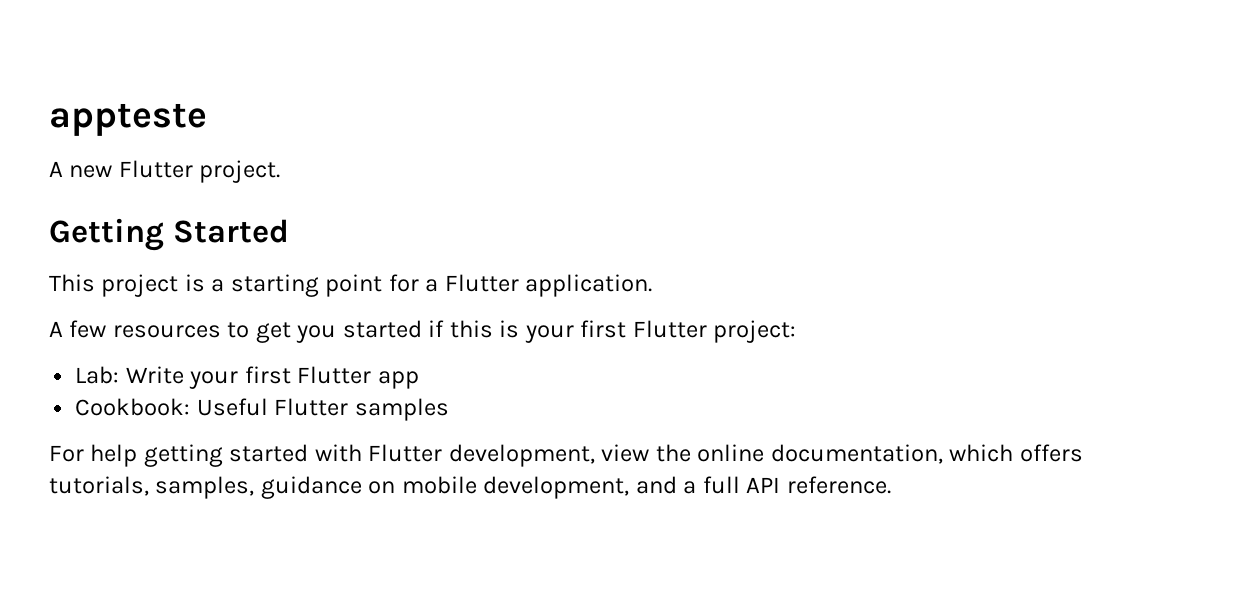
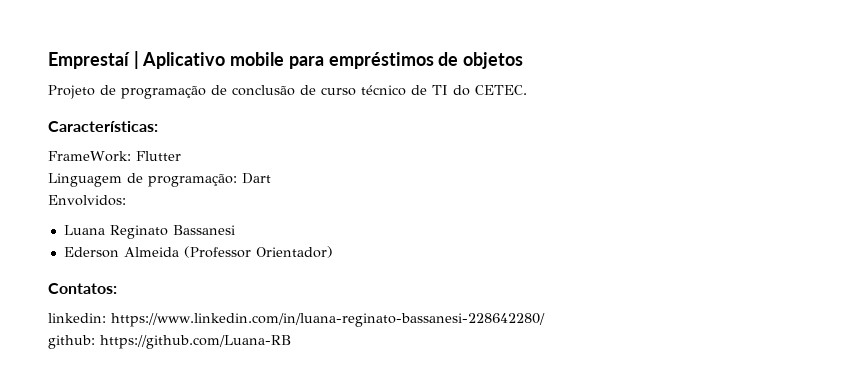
- appteste
- A new Flutter project.
- Getting Started
- This project is a starting point for a Flutter application.
- A few resources to get you started if this is your first Flutter project:
- Lab: Write your first Flutter app
- Cookbook: Useful Flutter samples
- For help getting started with Flutter development, view the online documentation, which offers tutorials, samples, guidance on mobile development, and a full API reference.
+ Emprestaí | Aplicativo mobile para empréstimos de objetos
+ Projeto de programação de conclusão de curso técnico de TI do CETEC.
+ Características:
+ FrameWork: Flutter
+ Linguagem de programação: Dart
+ Envolvidos:
+ Luana Reginato Bassanesi
+ Ederson Almeida (Professor Orientador)
+ Contatos:
+ linkedin: https://www.linkedin.com/in/luana-reginato-bassanesi-228642280/
+ github: https://github.com/Luana-RB

